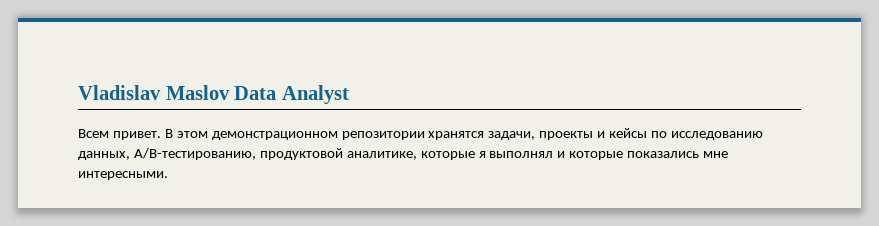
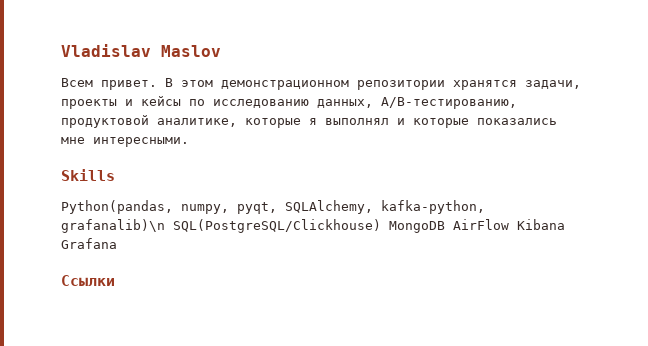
- Vladislav Maslov Data Analyst
+ Vladislav Maslov
+ Skills
+ Python(pandas, numpy, pyqt, SQLAlchemy, kafka-python, grafanalib)\n SQL(PostgreSQL/Clickhouse) MongoDB AirFlow Kibana Grafana
+ Ссылки

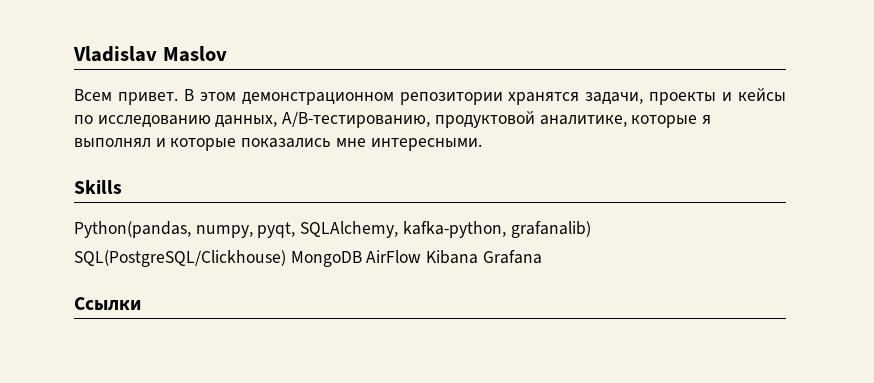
- Python(pandas, numpy, pyqt, SQLAlchemy, kafka-python, grafanalib)\n SQL(PostgreSQL/Clickhouse) MongoDB AirFlow Kibana Grafana
+ Python(pandas, numpy, pyqt, SQLAlchemy, kafka-python, grafanalib)
+ SQL(PostgreSQL/Clickhouse) MongoDB AirFlow Kibana Grafana

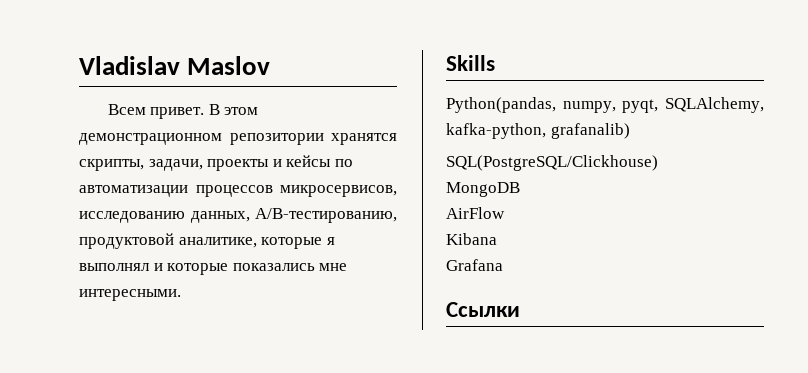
- В этом демонстрационном репозитории хранятся задачи, проекты и кейсы по исследованию данных, A/B-тестированию, продуктовой аналитике, которые я выполнял и которые показались мне интересными.
+ В этом демонстрационном репозитории хранятся скрипты, задачи, проекты и кейсы по автоматизации процессов микросервисов, исследованию данных, A/B-тестированию, продуктовой аналитике, которые я выполнял и которые показались мне интересными.
- SQL(PostgreSQL/Clickhouse) MongoDB AirFlow Kibana Grafana
+ SQL(PostgreSQL/Clickhouse)
+ MongoDB
+ AirFlow
+ Kibana
+ Grafana

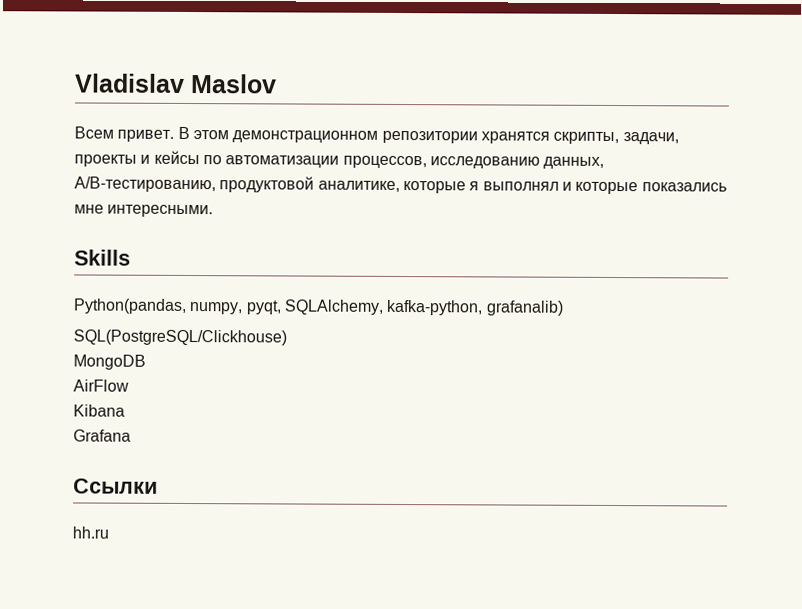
- В этом демонстрационном репозитории хранятся скрипты, задачи, проекты и кейсы по автоматизации процессов микросервисов, исследованию данных, A/B-тестированию, продуктовой аналитике, которые я выполнял и которые показались мне интересными.
+ В этом демонстрационном репозитории хранятся скрипты, задачи, проекты и кейсы по автоматизации процессов, исследованию данных, A/B-тестированию, продуктовой аналитике, которые я выполнял и которые показались мне интересными.
+ hh.ru

